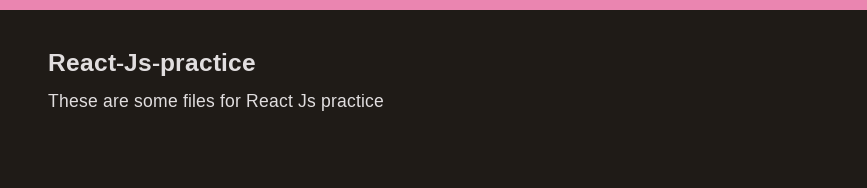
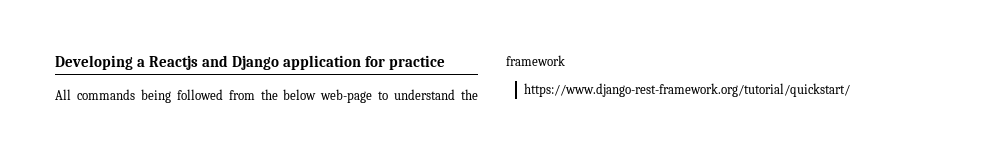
- React-Js-practice
- These are some files for React Js practice
+ Developing a Reactjs and Django application for practice
+ All commands being followed from the below web-page to understand the framework
+ https://www.django-rest-framework.org/tutorial/quickstart/

